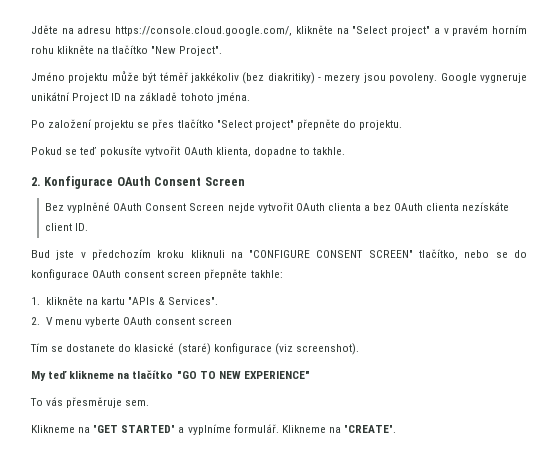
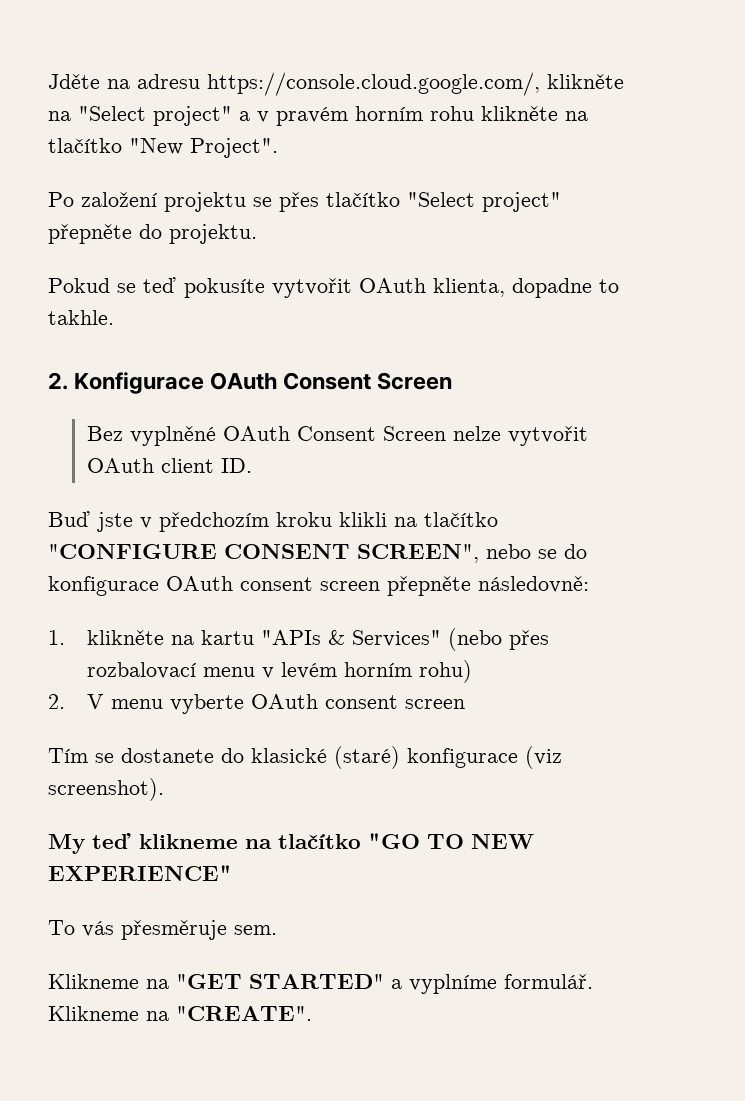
- Jméno projektu může být téměř jakkékoliv (bez diakritiky) - mezery jsou povoleny. Google vygneruje unikátní Project ID na základě tohoto jména.
- Bez vyplněné OAuth Consent Screen nejde vytvořit OAuth clienta a bez OAuth clienta nezískáte client ID.
+ Bez vyplněné OAuth Consent Screen nelze vytvořit OAuth client ID.
- Bud jste v předchozím kroku kliknuli na "CONFIGURE CONSENT SCREEN" tlačítko, nebo se do konfigurace OAuth consent screen přepněte takhle:
+ Buď jste v předchozím kroku klikli na tlačítko "CONFIGURE CONSENT SCREEN", nebo se do konfigurace OAuth consent screen přepněte následovně:
- 1. klikněte na kartu "APIs & Services".
+ 1. klikněte na kartu "APIs & Services" (nebo přes rozbalovací menu v levém horním rohu)

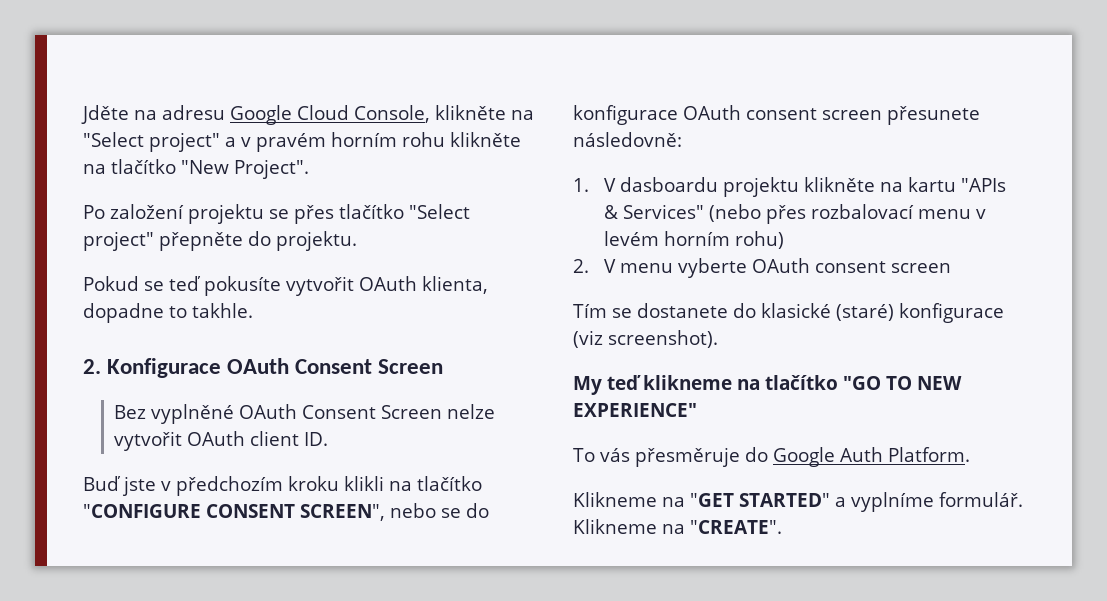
- Jděte na adresu https://console.cloud.google.com/, klikněte na "Select project" a v pravém horním rohu klikněte na tlačítko "New Project".
+ Jděte na adresu Google Cloud Console, klikněte na "Select project" a v pravém horním rohu klikněte na tlačítko "New Project".
- Buď jste v předchozím kroku klikli na tlačítko "CONFIGURE CONSENT SCREEN", nebo se do konfigurace OAuth consent screen přepněte následovně:
+ Buď jste v předchozím kroku klikli na tlačítko "CONFIGURE CONSENT SCREEN", nebo se do konfigurace OAuth consent screen přesunete následovně:
- 1. klikněte na kartu "APIs & Services" (nebo přes rozbalovací menu v levém horním rohu)
+ 1. V dasboardu projektu klikněte na kartu "APIs & Services" (nebo přes rozbalovací menu v levém horním rohu)
- To vás přesměruje sem.
+ To vás přesměruje do Google Auth Platform.

